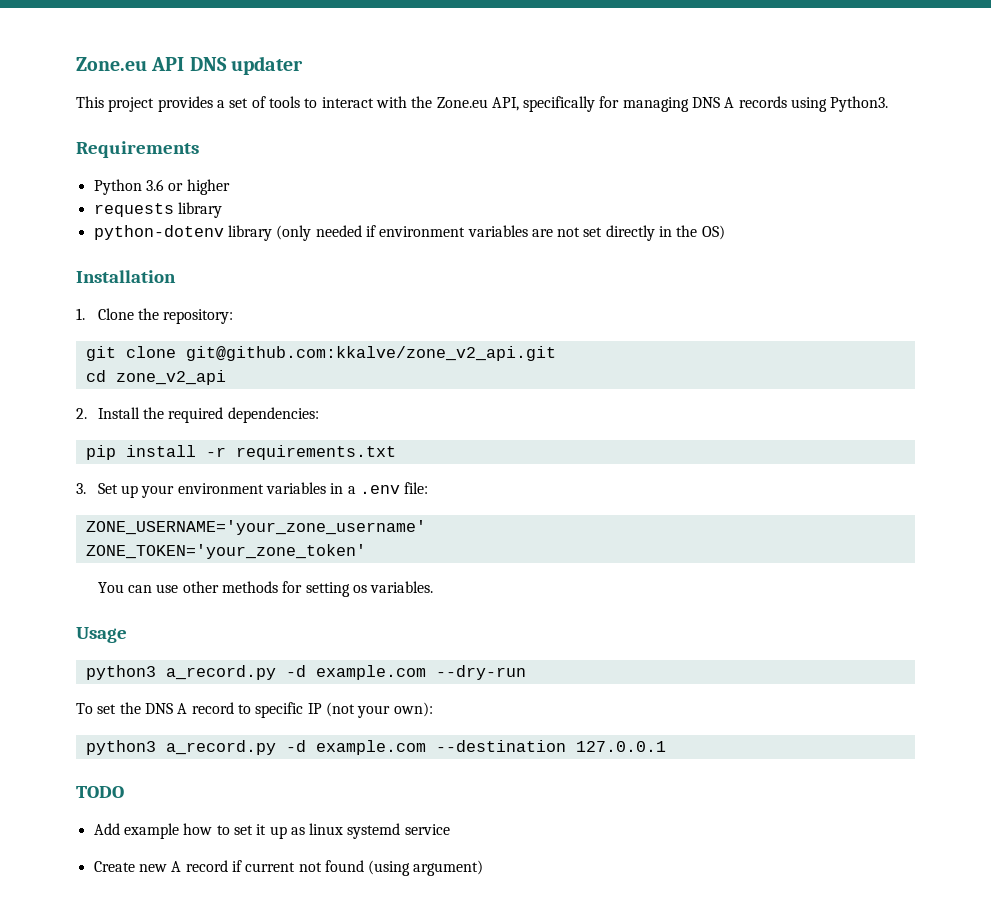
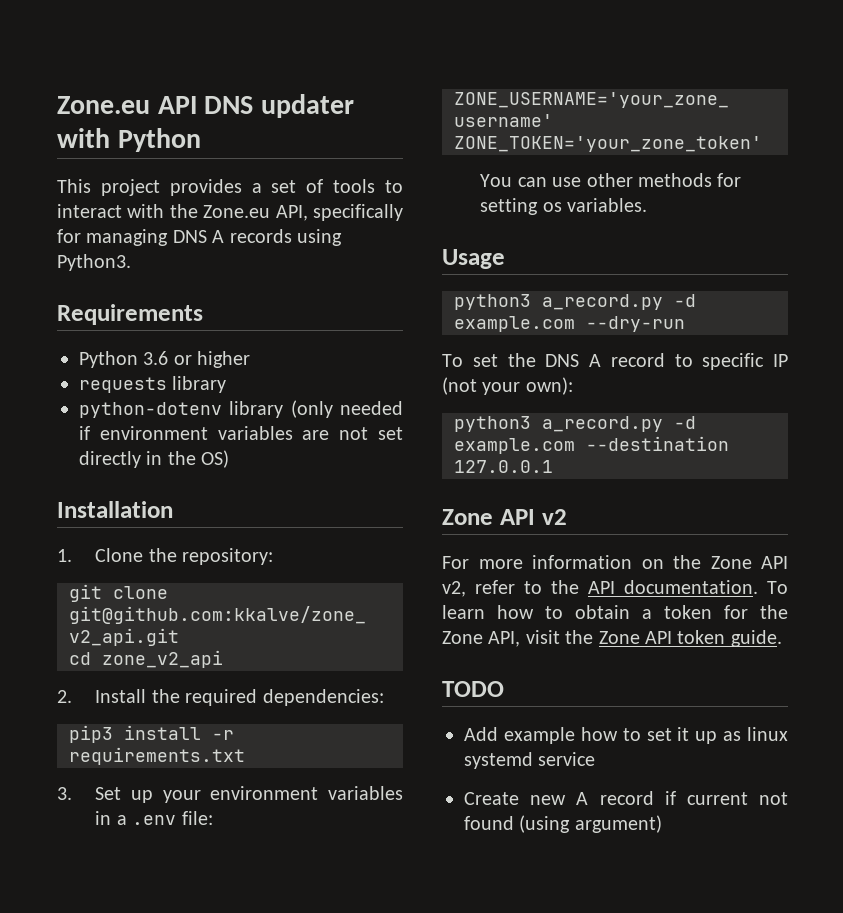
- Zone.eu API DNS updater
+ Zone.eu API DNS updater with Python
- pip install -r requirements.txt
+ pip3 install -r requirements.txt
+ Zone API v2
+ For more information on the Zone API v2, refer to the API documentation. To learn how to obtain a token for the Zone API, visit the Zone API token guide.

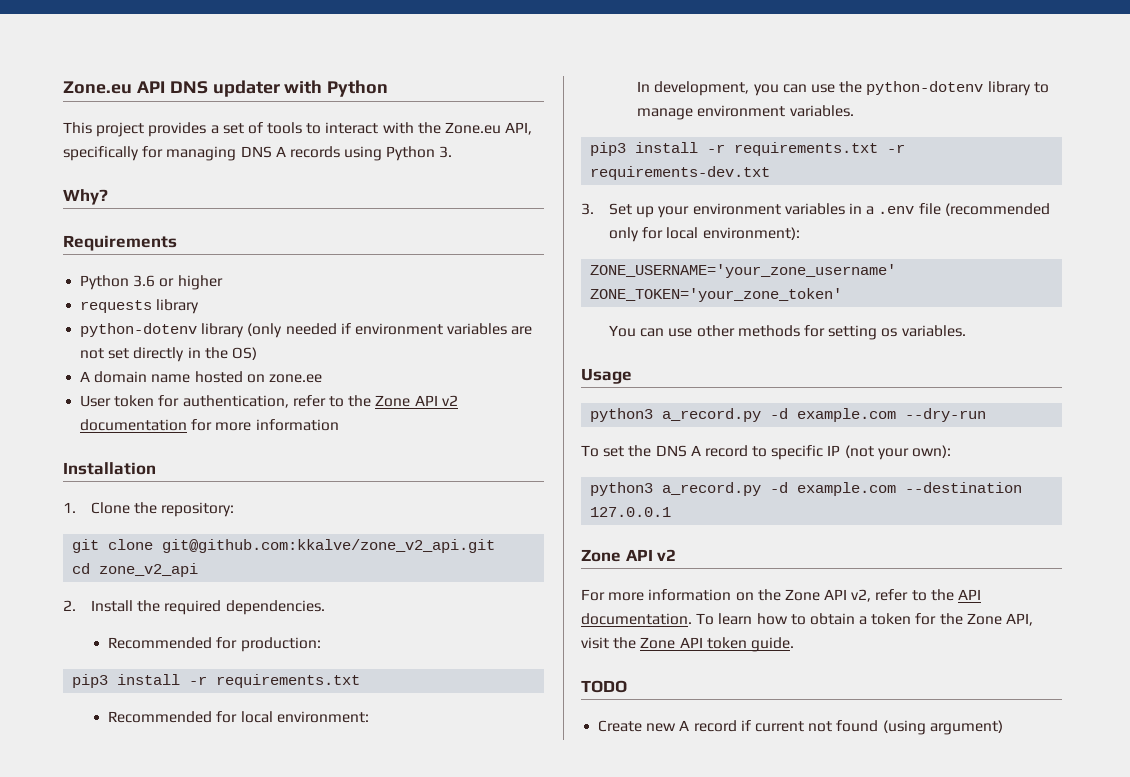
- This project provides a set of tools to interact with the Zone.eu API, specifically for managing DNS A records using Python3.
+ This project provides a set of tools to interact with the Zone.eu API, specifically for managing DNS A records using Python 3.
+ Why?
+ A domain name hosted on zone.ee
+ User token for authentication, refer to the Zone API v2 documentation for more information
- 2. Install the required dependencies:
+ 2. Install the required dependencies.
+ Recommended for production:
  pip3 install -r requirements.txt
+ Recommended for local environment:
+ In development, you can use the python-dotenv library to manage environment variables.
+ pip3 install -r requirements.txt -r requirements-dev.txt
- 3. Set up your environment variables in a .env file:
+ 3. Set up your environment variables in a .env file (recommended only for local environment):
- Add example how to set it up as linux systemd service

